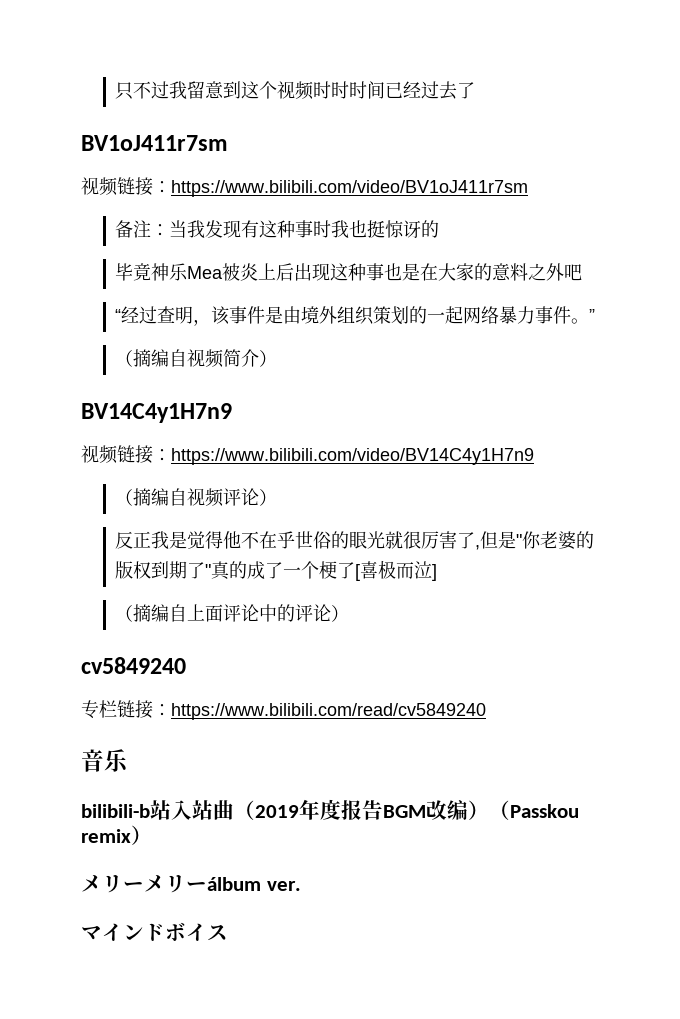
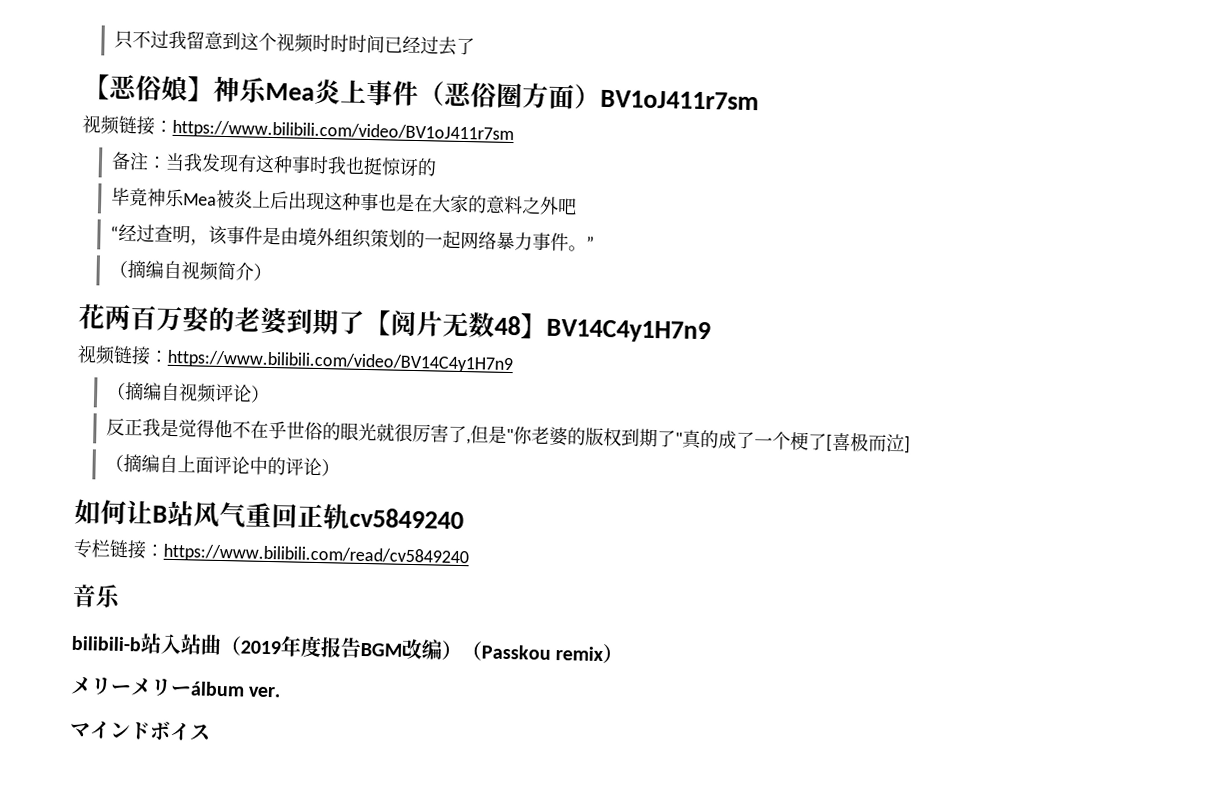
- BV1oJ411r7sm
+ 【恶俗娘】神乐Mea炎上事件（恶俗圈方面）BV1oJ411r7sm
- BV14C4y1H7n9
+ 花两百万娶的老婆到期了【阅片无数48】BV14C4y1H7n9
- cv5849240
+ 如何让B站风气重回正轨cv5849240

